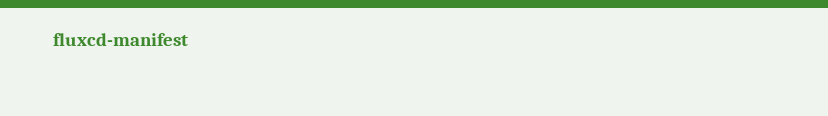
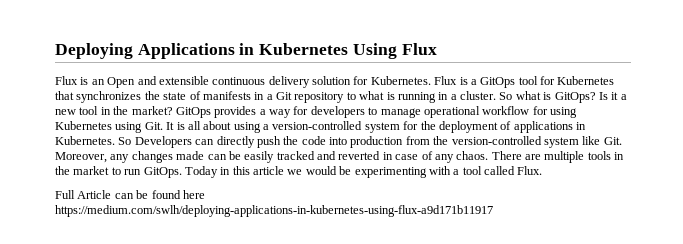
- fluxcd-manifest
+ Deploying Applications in Kubernetes Using Flux
+ Flux is an Open and extensible continuous delivery solution for Kubernetes. Flux is a GitOps tool for Kubernetes that synchronizes the state of manifests in a Git repository to what is running in a cluster. So what is GitOps? Is it a new tool in the market? GitOps provides a way for developers to manage operational workflow for using Kubernetes using Git. It is all about using a version-controlled system for the deployment of applications in Kubernetes. So Developers can directly push the code into production from the version-controlled system like Git. Moreover, any changes made can be easily tracked and reverted in case of any chaos. There are multiple tools in the market to run GitOps. Today in this article we would be experimenting with a tool called Flux.
+ Full Article can be found here https://medium.com/swlh/deploying-applications-in-kubernetes-using-flux-a9d171b11917

